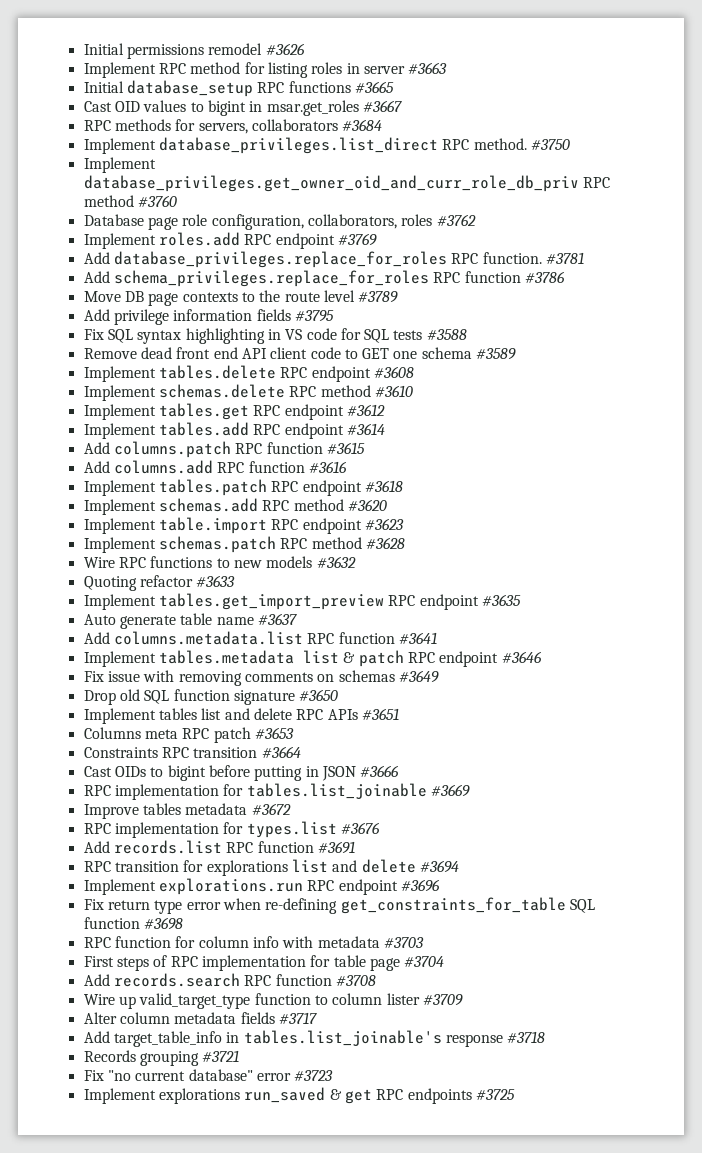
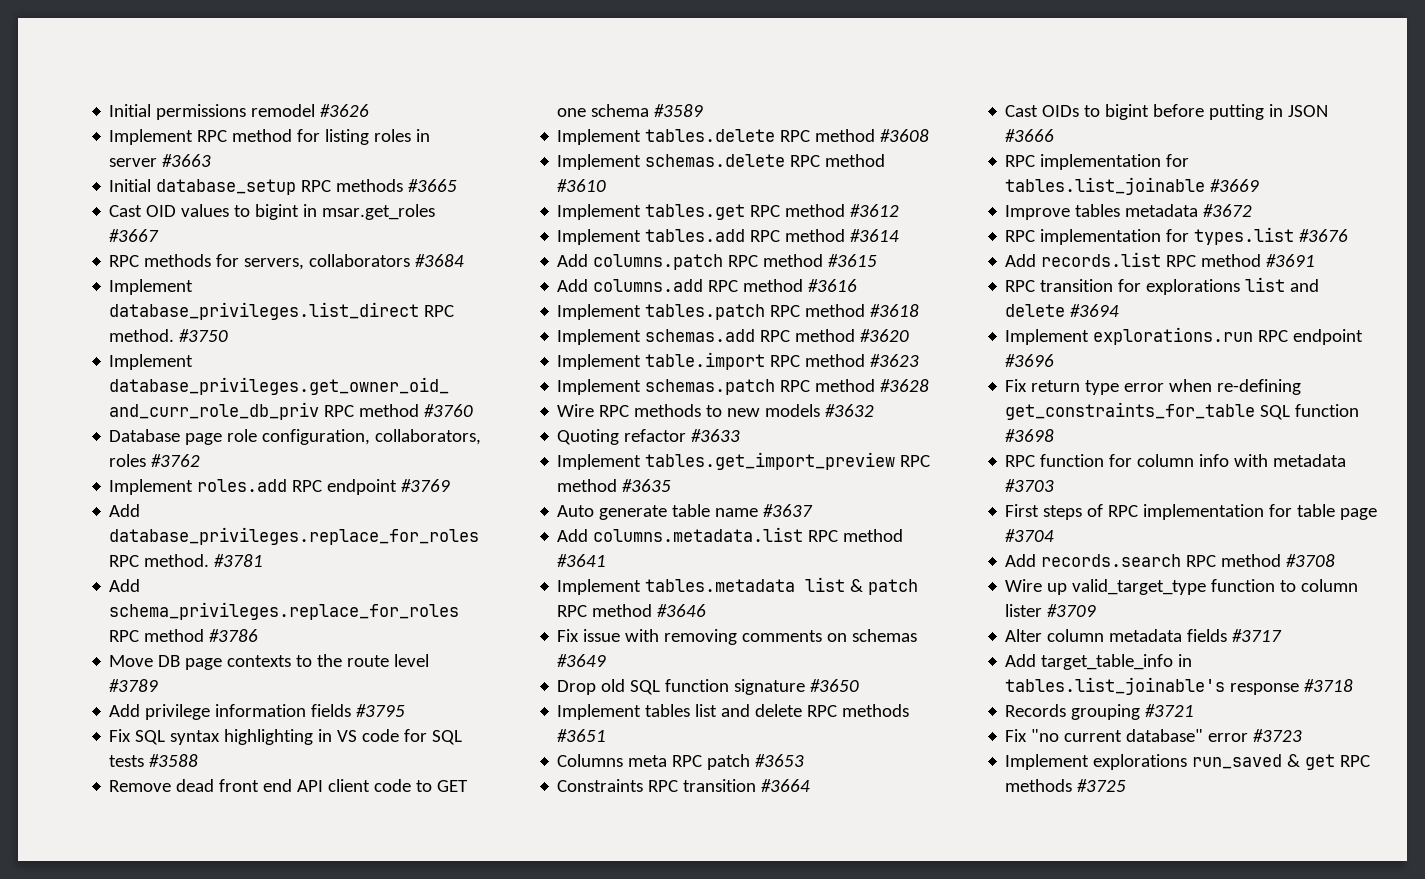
- Initial database_setup RPC functions #3665
+ Initial database_setup RPC methods #3665
- Add database_privileges.replace_for_roles RPC function.
+ Add database_privileges.replace_for_roles RPC method.
- Add schema_privileges.replace_for_roles RPC function #3786
+ Add schema_privileges.replace_for_roles RPC method #3786
- Implement tables.delete RPC endpoint #3608
+ Implement tables.delete RPC method #3608
- Implement tables.get RPC endpoint #3612
+ Implement tables.get RPC method #3612
- Implement tables.add RPC endpoint #3614
+ Implement tables.add RPC method #3614
- Add columns.patch RPC function #3615
+ Add columns.patch RPC method #3615
- Add columns.add RPC function #3616
+ Add columns.add RPC method #3616
- Implement tables.patch RPC endpoint #3618
+ Implement tables.patch RPC method #3618
- Implement table.import RPC endpoint #3623
+ Implement table.import RPC method #3623
- Wire RPC functions to new models #3632
+ Wire RPC methods to new models #3632
- Implement tables.get_import_preview RPC endpoint #3635
+ Implement tables.get_import_preview RPC method #3635
- Add columns.metadata.list RPC function #3641
+ Add columns.metadata.list RPC method #3641
- Implement tables.metadata list & patch RPC endpoint #3646
+ Implement tables.metadata list & patch RPC method #3646
- Implement tables list and delete RPC APIs #3651
+ Implement tables list and delete RPC methods #3651
- Add records.list RPC function #3691
+ Add records.list RPC method #3691
- Add records.search RPC function #3708
+ Add records.search RPC method #3708
- Implement explorations run_saved & get RPC endpoints #3725
+ Implement explorations run_saved & get RPC methods #3725

